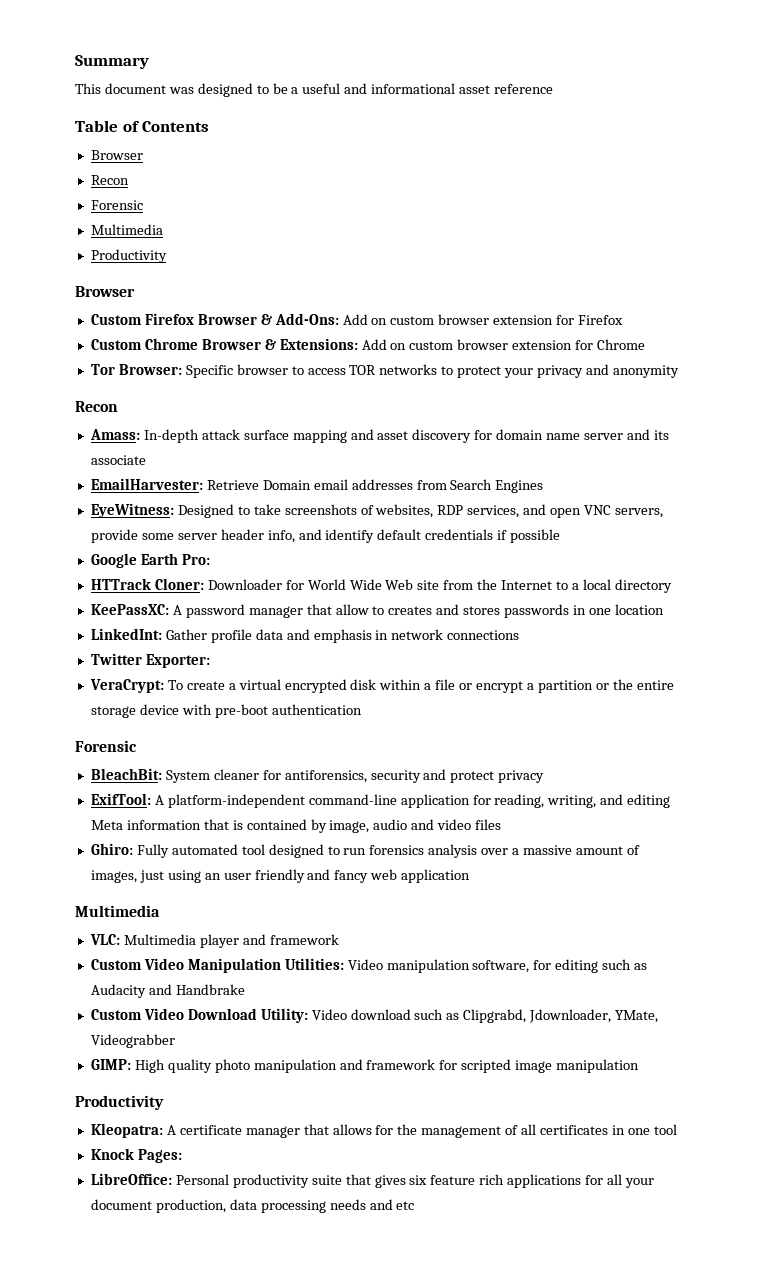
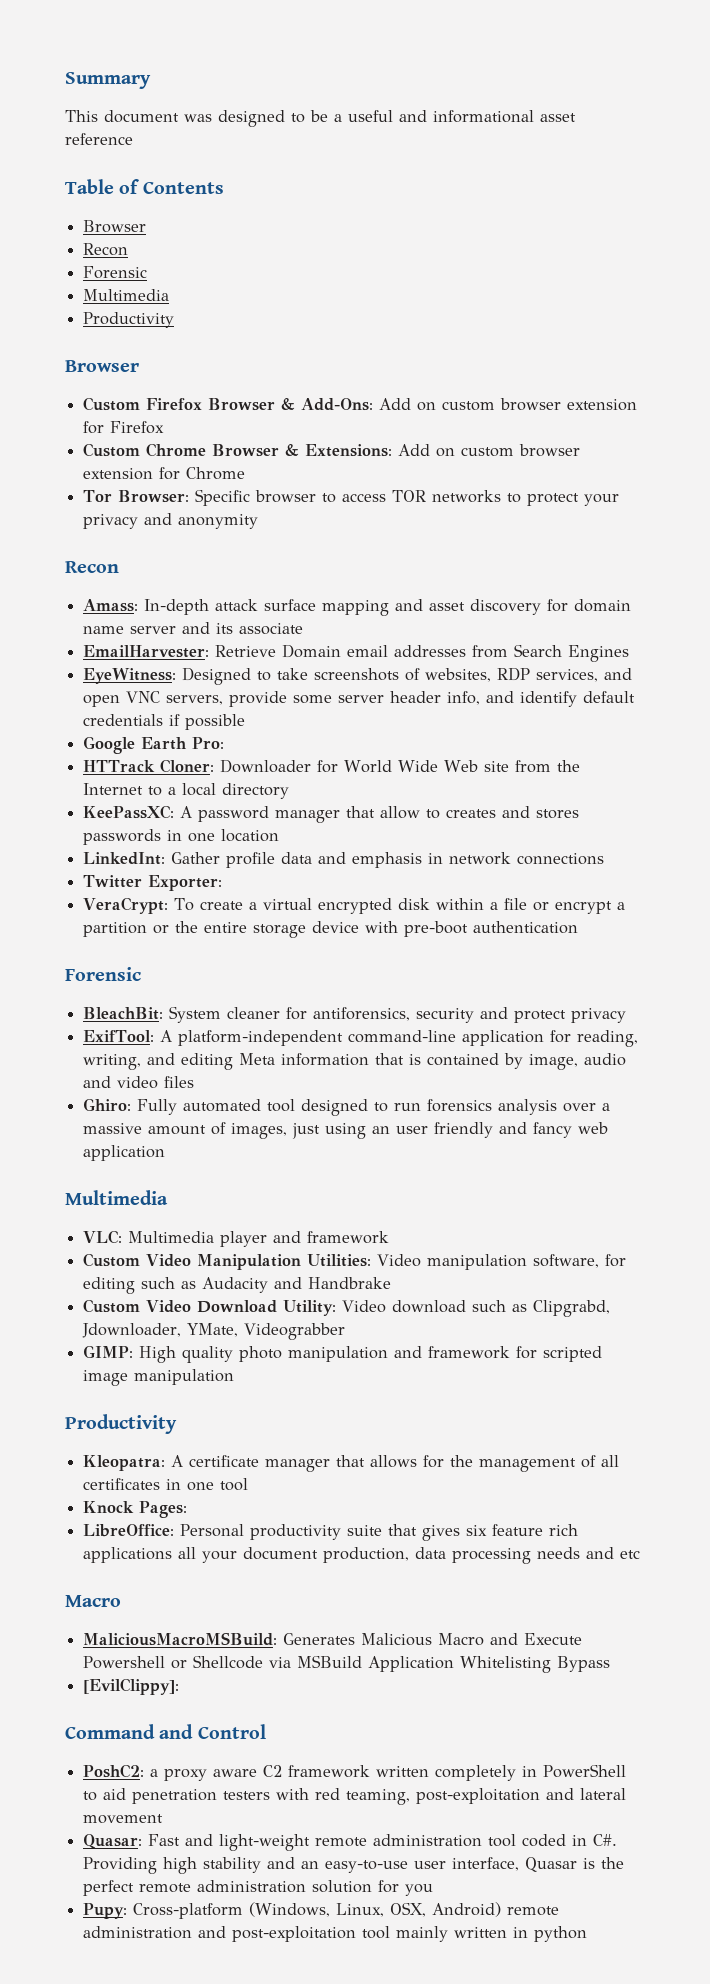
- LibreOffice: Personal productivity suite that gives six feature rich applications for all your document production, data processing needs and etc
+ LibreOffice: Personal productivity suite that gives six feature rich applications all your document production, data processing needs and etc
+ Macro
+ MaliciousMacroMSBuild: Generates Malicious Macro and Execute Powershell or Shellcode via MSBuild Application Whitelisting Bypass
+ [EvilClippy]:
+ Command and Control
+ PoshC2: a proxy aware C2 framework written completely in PowerShell to aid penetration testers with red teaming, post-exploitation and lateral movement
+ Quasar: Fast and light-weight remote administration tool coded in C#. Providing high stability and an easy-to-use user interface, Quasar is the perfect remote administration solution for you
+ Pupy: Cross-platform (Windows, Linux, OSX, Android) remote administration and post-exploitation tool mainly written in python

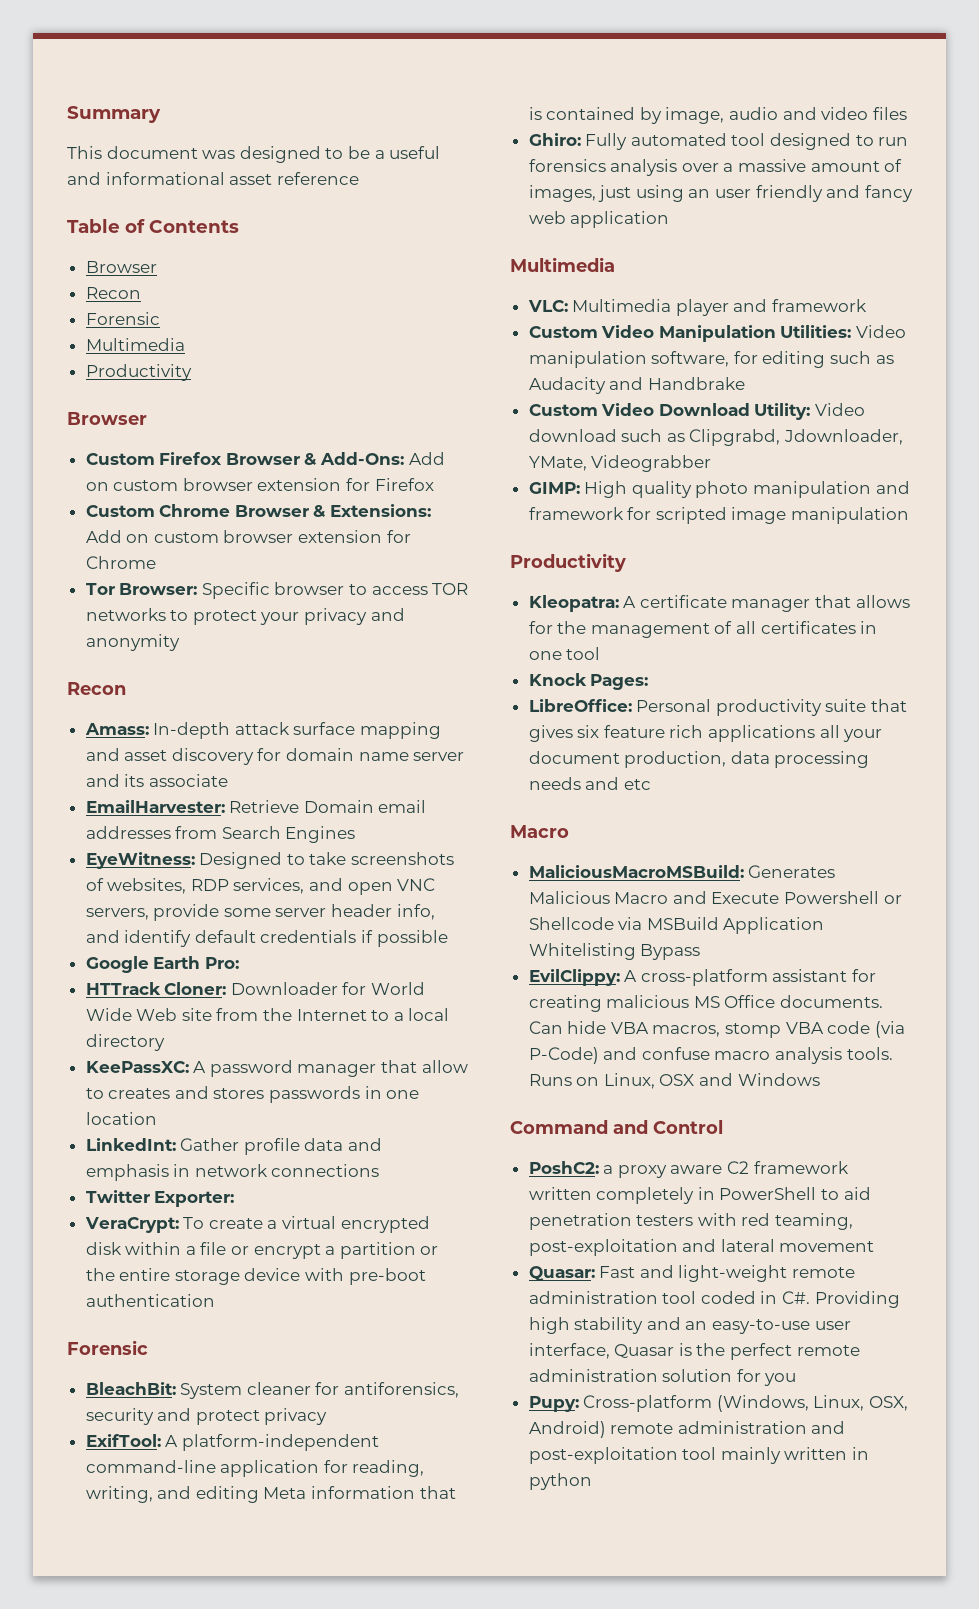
- [EvilClippy]:
+ EvilClippy: A cross-platform assistant for creating malicious MS Office documents. Can hide VBA macros, stomp VBA code (via P-Code) and confuse macro analysis tools. Runs on Linux, OSX and Windows

